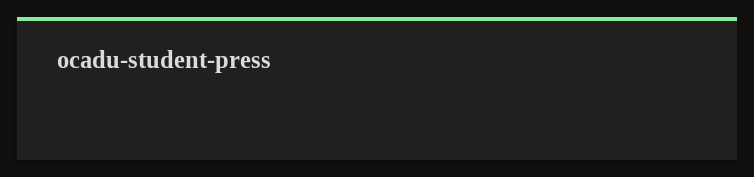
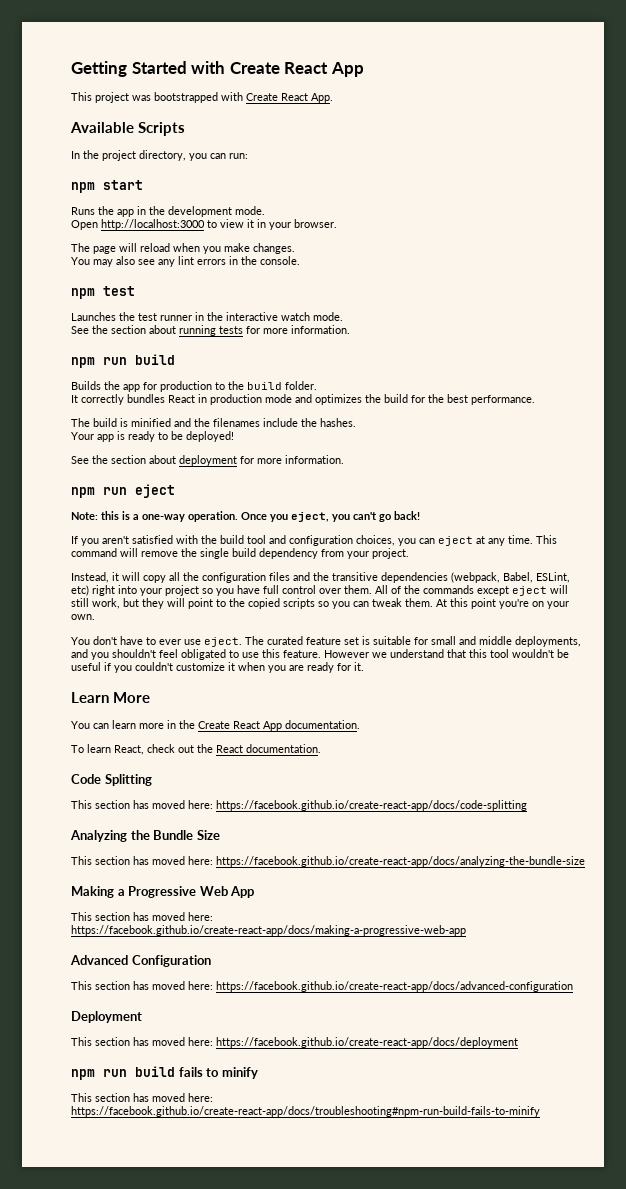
- ocadu-student-press
+ Getting Started with Create React App
+ This project was bootstrapped with Create React App.
+ Available Scripts
+ In the project directory, you can run:
+ npm start
+ Runs the app in the development mode.
+ Open http://localhost:3000 to view it in your browser.
+ The page will reload when you make changes.
+ You may also see any lint errors in the console.
+ npm test
+ Launches the test runner in the interactive watch mode.
+ See the section about running tests for more information.
+ npm run build
+ Builds the app for production to the build folder.
+ It correctly bundles React in production mode and optimizes the build for the best performance.
+ The build is minified and the filenames include the hashes.
+ Your app is ready to be deployed!
+ See the section about deployment for more information.
+ npm run eject
+ Note: this is a one-way operation. Once you eject, you can't go back!
+ If you aren't satisfied with the build tool and configuration choices, you can eject at any time. This command will remove the single build dependency from your project.
+ Instead, it will copy all the configuration files and the transitive dependencies (webpack, Babel, ESLint, etc) right into your project so you have full control over them. All of the commands except eject will still work, but they will point to the copied scripts so you can tweak them. At this point you're on your own.
+ You don't have to ever use eject. The curated feature set is suitable for small and middle deployments, and you shouldn't feel obligated to use this feature. However we understand that this tool wouldn't be useful if you couldn't customize it when you are ready for it.
+ Learn More
+ You can learn more in the Create React App documentation.
+ To learn React, check out the React documentation.
+ Code Splitting
+ This section has moved here: https://facebook.github.io/create-react-app/docs/code-splitting
+ Analyzing the Bundle Size
+ This section has moved here: https://facebook.github.io/create-react-app/docs/analyzing-the-bundle-size
+ Making a Progressive Web App
+ This section has moved here: https://facebook.github.io/create-react-app/docs/making-a-progressive-web-app
+ Advanced Configuration
+ This section has moved here: https://facebook.github.io/create-react-app/docs/advanced-configuration
+ Deployment
+ This section has moved here: https://facebook.github.io/create-react-app/docs/deployment
+ npm run build fails to minify
+ This section has moved here: https://facebook.github.io/create-react-app/docs/troubleshooting#npm-run-build-fails-to-minify

